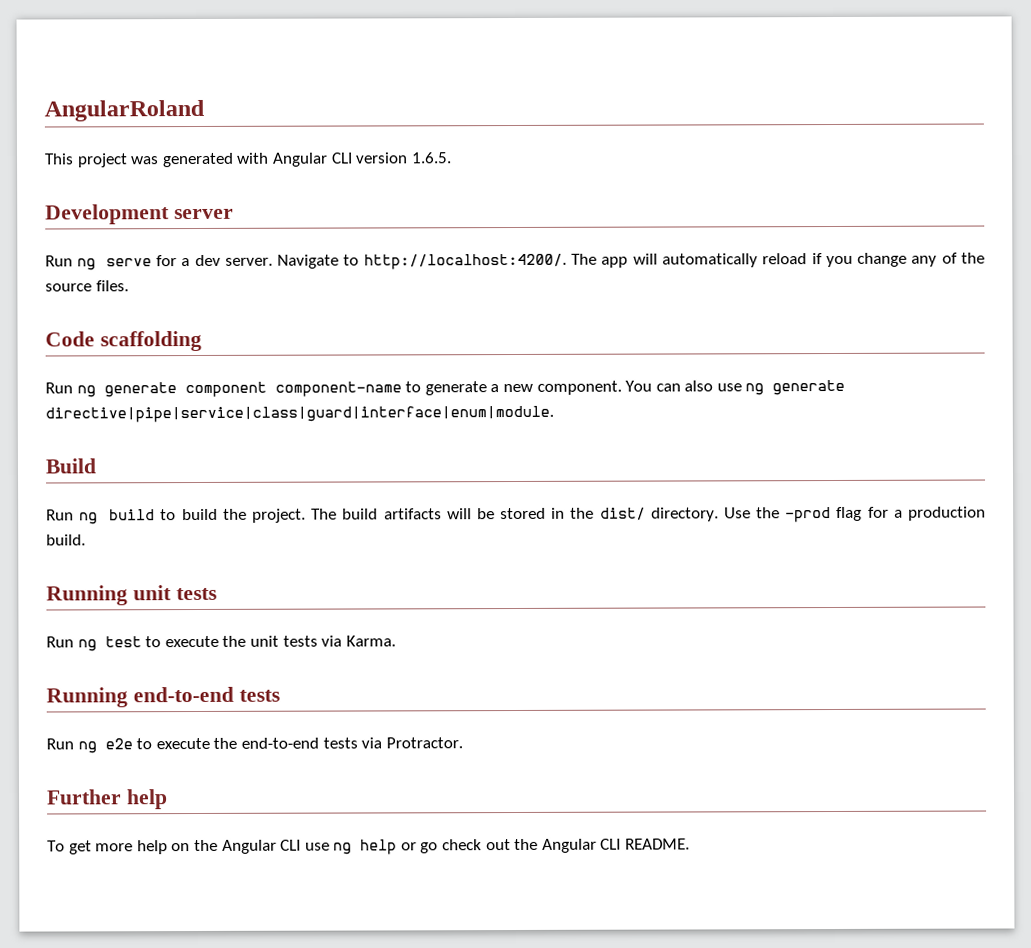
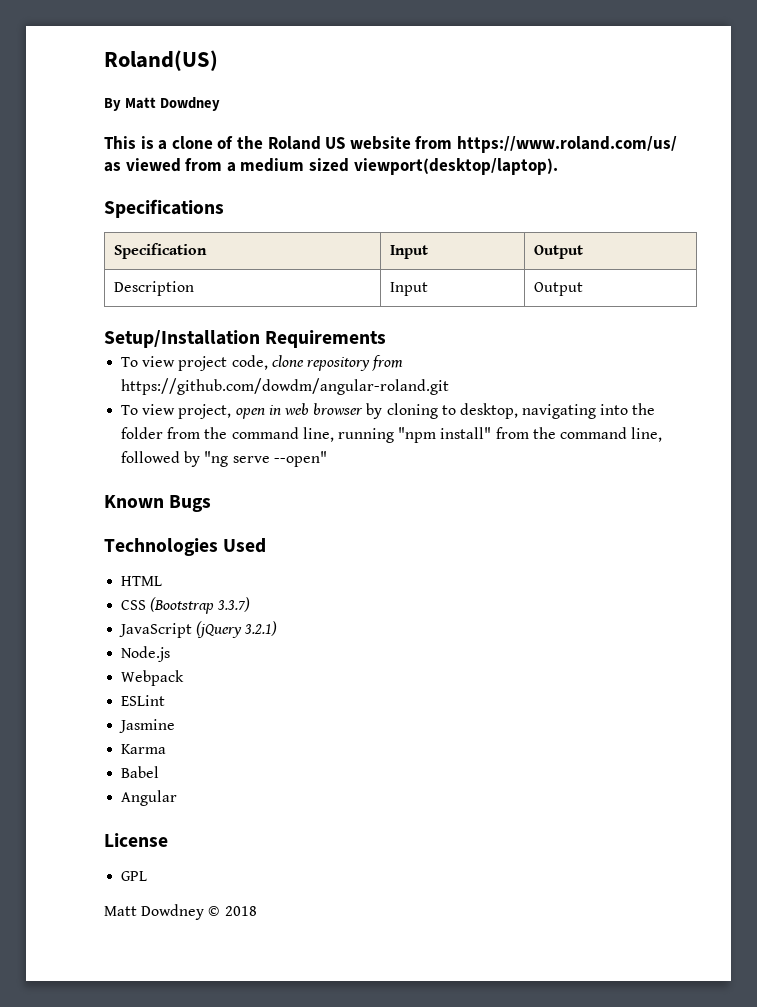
- AngularRoland
- This project was generated with Angular CLI version 1.6.5.
- Development server
- Run ng serve for a dev server. Navigate to http://localhost:4200/. The app will automatically reload if you change any of the source files.
- Code scaffolding
- Run ng generate component component-name to generate a new component. You can also use ng generate directive|pipe|service|class|guard|interface|enum|module.
- Build
- Run ng build to build the project. The build artifacts will be stored in the dist/ directory. Use the -prod flag for a production build.
- Running unit tests
- Run ng test to execute the unit tests via Karma.
- Running end-to-end tests
- Run ng e2e to execute the end-to-end tests via Protractor.
- Further help
- To get more help on the Angular CLI use ng help or go check out the Angular CLI README.
+ Roland(US)
+ By Matt Dowdney
+ This is a clone of the Roland US website from https://www.roland.com/us/ as viewed from a medium sized viewport(desktop/laptop).
+ Specifications
+ Specification | Input | Output
+ Description | Input | Output
+ Setup/Installation Requirements
+ To view project code, clone repository from https://github.com/dowdm/angular-roland.git
+ To view project, open in web browser by cloning to desktop, navigating into the folder from the command line, running "npm install" from the command line, followed by "ng serve --open"
+ Known Bugs
+ Technologies Used
+ HTML
+ CSS (Bootstrap 3.3.7)
+ JavaScript (jQuery 3.2.1)
+ Node.js
+ Webpack
+ ESLint
+ Jasmine
+ Karma
+ Babel
+ Angular
+ License
+ GPL
+ Matt Dowdney © 2018

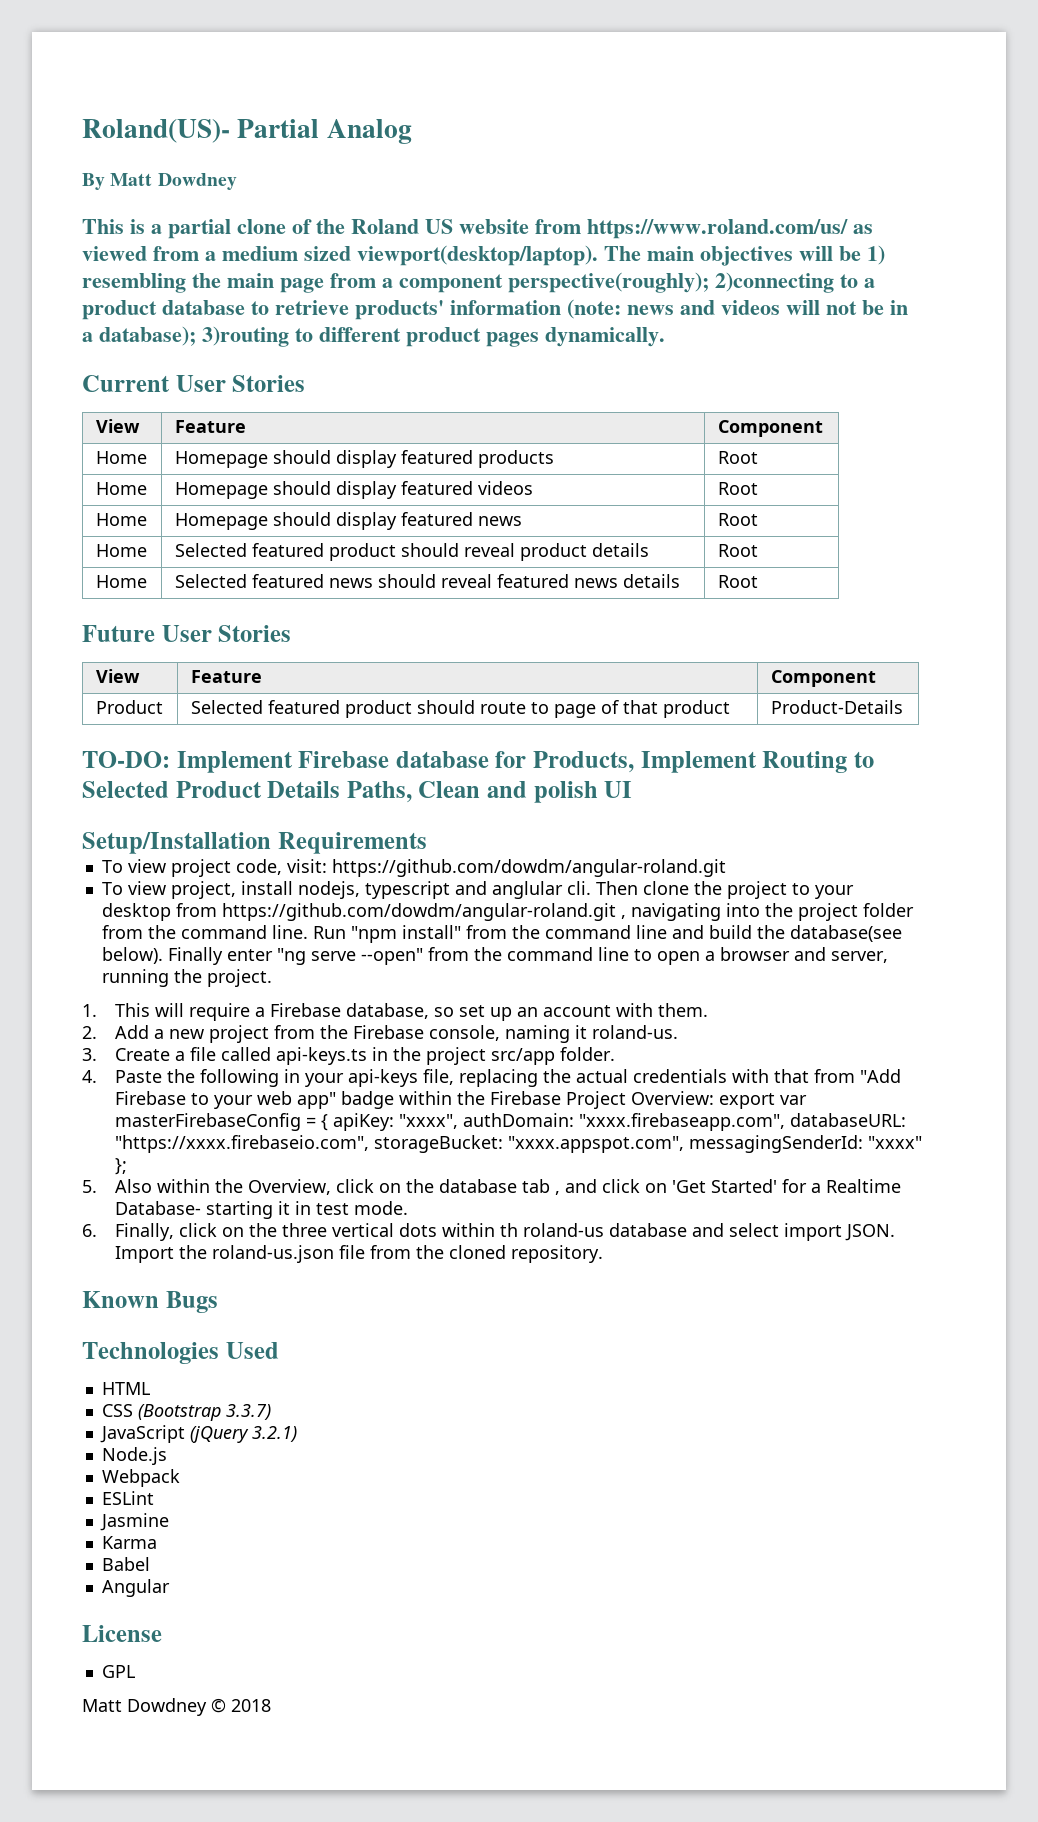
- Roland(US)
+ Roland(US)- Partial Analog
- This is a clone of the Roland US website from https://www.roland.com/us/ as viewed from a medium sized viewport(desktop/laptop).
- Specifications
- Specification | Input | Output
- Description | Input | Output
+ This is a partial clone of the Roland US website from https://www.roland.com/us/ as viewed from a medium sized viewport(desktop/laptop). The main objectives will be 1) resembling the main page from a component perspective(roughly); 2)connecting to a product database to retrieve products' information (note: news and videos will not be in a database); 3)routing to different product pages dynamically.
+ Current User Stories
+ View | Feature | Component
+ Home | Homepage should display featured products | Root
+ Home | Homepage should display featured videos | Root
+ Home | Homepage should display featured news | Root
+ Home | Selected featured product should reveal product details | Root
+ Home | Selected featured news should reveal featured news details | Root
+ Future User Stories
+ View | Feature | Component
+ Product | Selected featured product should route to page of that product | Product-Details
+ TO-DO: Implement Firebase database for Products, Implement Routing to Selected Product Details Paths, Clean and polish UI
- To view project code, clone repository from https://github.com/dowdm/angular-roland.git
+ To view project code, visit: https://github.com/dowdm/angular-roland.git
- To view project, open in web browser by cloning to desktop, navigating into the folder from the command line, running "npm install" from the command line, followed by "ng serve --open"
+ To view project, install nodejs, typescript and anglular cli. Then clone the project to your desktop from https://github.com/dowdm/angular-roland.git , navigating into the project folder from the command line. Run "npm install" from the command line and build the database(see below). Finally enter "ng serve --open" from the command line to open a browser and server, running the project.
+ 1. This will require a Firebase database, so set up an account with them.
+ 2. Add a new project from the Firebase console, naming it roland-us.
+ 3. Create a file called api-keys.ts in the project src/app folder.
+ 4. Paste the following in your api-keys file, replacing the actual credentials with that from "Add Firebase to your web app" badge within the Firebase Project Overview: export var masterFirebaseConfig = { apiKey: "xxxx", authDomain: "xxxx.firebaseapp.com", databaseURL: "https://xxxx.firebaseio.com", storageBucket: "xxxx.appspot.com", messagingSenderId: "xxxx" };
+ 5. Also within the Overview, click on the database tab , and click on 'Get Started' for a Realtime Database- starting it in test mode.
+ 6. Finally, click on the three vertical dots within th roland-us database and select import JSON. Import the roland-us.json file from the cloned repository.

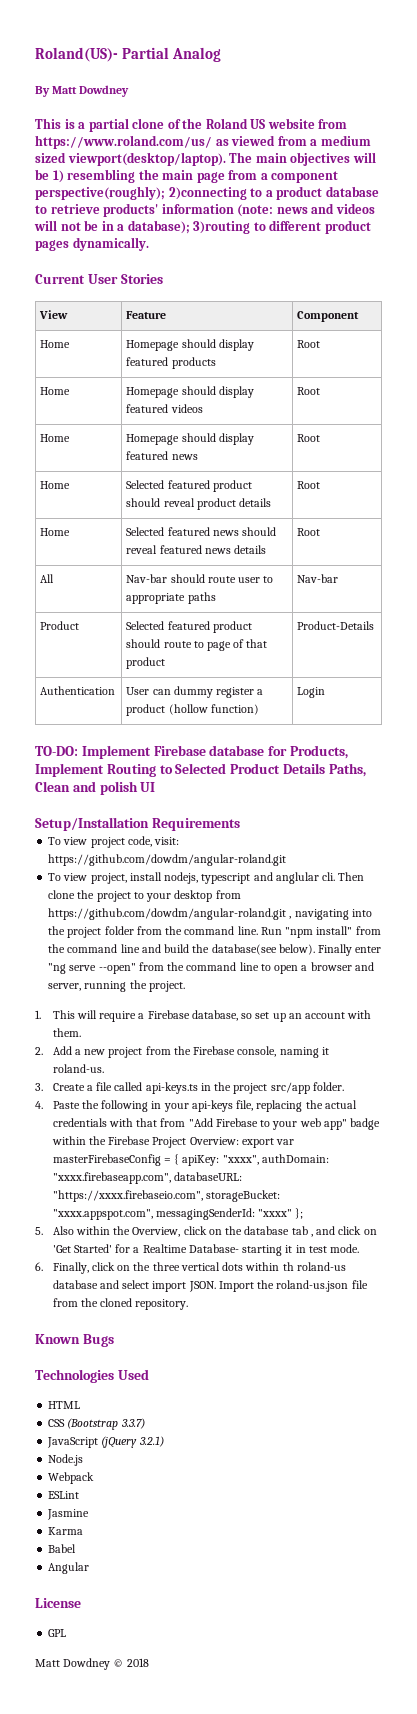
- Future User Stories
- View | Feature | Component
+ All | Nav-bar should route user to appropriate paths | Nav-bar
+ Authentication | User can dummy register a product (hollow function) | Login

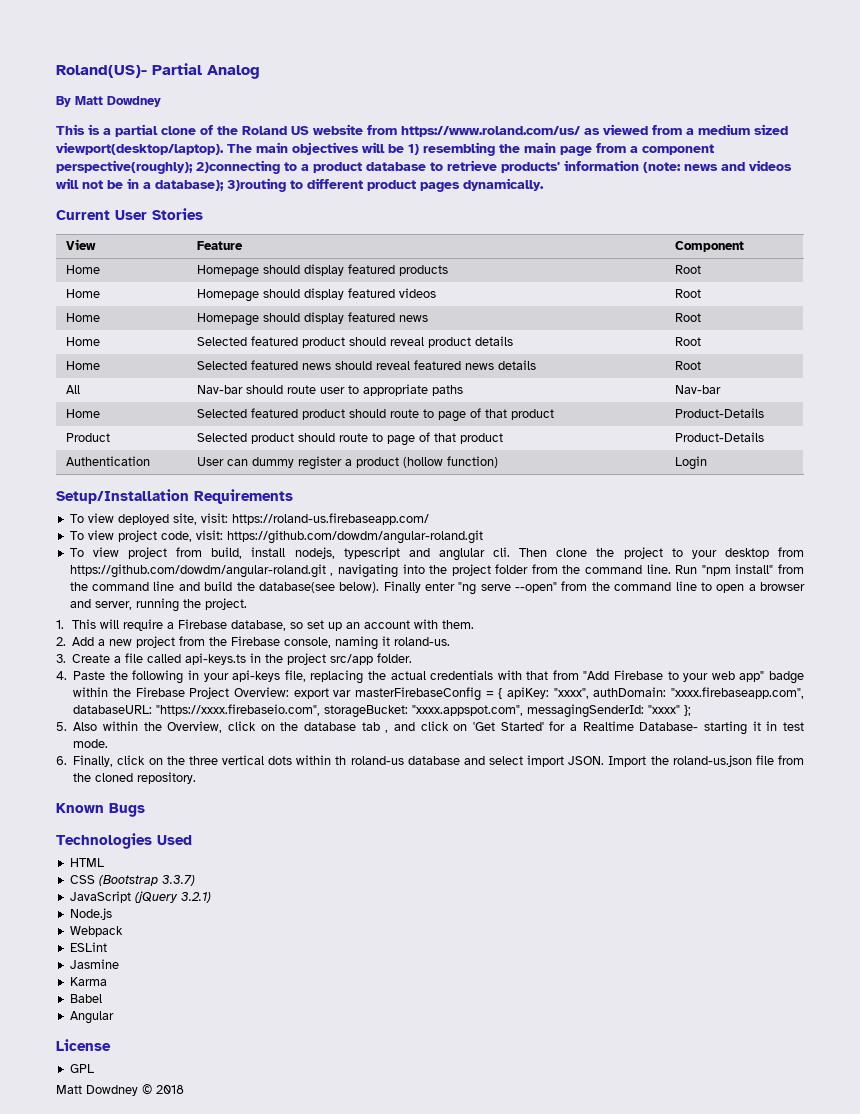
+ Home | Selected featured product should route to page of that product | Product-Details
- Product | Selected featured product should route to page of that product | Product-Details
+ Product | Selected product should route to page of that product | Product-Details
- TO-DO: Implement Firebase database for Products, Implement Routing to Selected Product Details Paths, Clean and polish UI
  Setup/Installation Requirements
+ To view deployed site, visit: https://roland-us.firebaseapp.com/
- To view project, install nodejs, typescript and anglular cli.
+ To view project from build, install nodejs, typescript and anglular cli.

